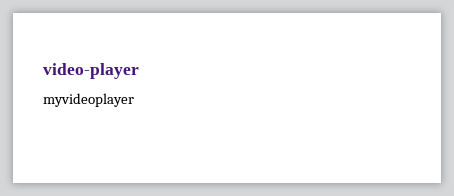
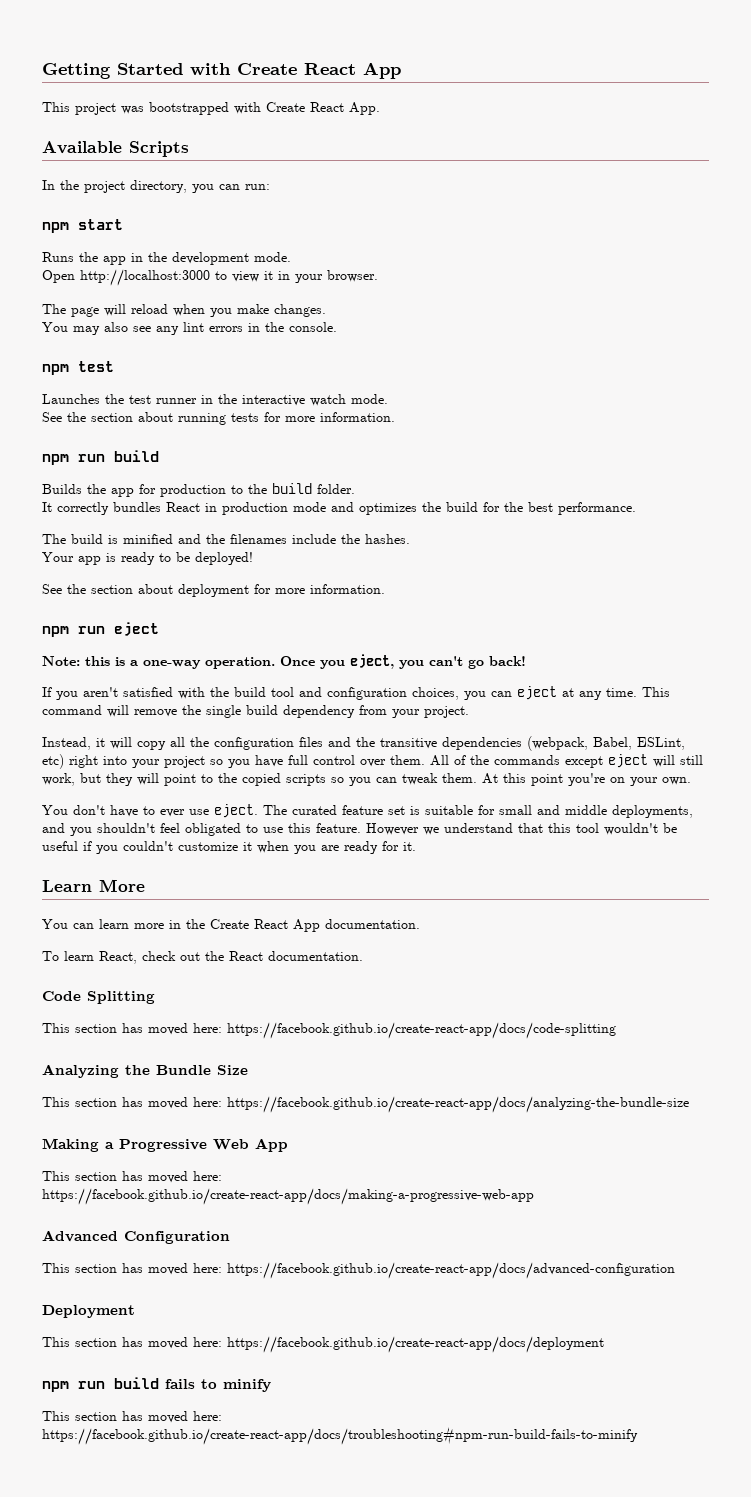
- video-player
- myvideoplayer
+ Getting Started with Create React App
+ This project was bootstrapped with Create React App.
+ Available Scripts
+ In the project directory, you can run:
+ npm start
+ Runs the app in the development mode.
+ Open http://localhost:3000 to view it in your browser.
+ The page will reload when you make changes.
+ You may also see any lint errors in the console.
+ npm test
+ Launches the test runner in the interactive watch mode.
+ See the section about running tests for more information.
+ npm run build
+ Builds the app for production to the build folder.
+ It correctly bundles React in production mode and optimizes the build for the best performance.
+ The build is minified and the filenames include the hashes.
+ Your app is ready to be deployed!
+ See the section about deployment for more information.
+ npm run eject
+ Note: this is a one-way operation. Once you eject, you can't go back!
+ If you aren't satisfied with the build tool and configuration choices, you can eject at any time. This command will remove the single build dependency from your project.
+ Instead, it will copy all the configuration files and the transitive dependencies (webpack, Babel, ESLint, etc) right into your project so you have full control over them. All of the commands except eject will still work, but they will point to the copied scripts so you can tweak them. At this point you're on your own.
+ You don't have to ever use eject. The curated feature set is suitable for small and middle deployments, and you shouldn't feel obligated to use this feature. However we understand that this tool wouldn't be useful if you couldn't customize it when you are ready for it.
+ Learn More
+ You can learn more in the Create React App documentation.
+ To learn React, check out the React documentation.
+ Code Splitting
+ This section has moved here: https://facebook.github.io/create-react-app/docs/code-splitting
+ Analyzing the Bundle Size
+ This section has moved here: https://facebook.github.io/create-react-app/docs/analyzing-the-bundle-size
+ Making a Progressive Web App
+ This section has moved here: https://facebook.github.io/create-react-app/docs/making-a-progressive-web-app
+ Advanced Configuration
+ This section has moved here: https://facebook.github.io/create-react-app/docs/advanced-configuration
+ Deployment
+ This section has moved here: https://facebook.github.io/create-react-app/docs/deployment
+ npm run build fails to minify
+ This section has moved here: https://facebook.github.io/create-react-app/docs/troubleshooting#npm-run-build-fails-to-minify

